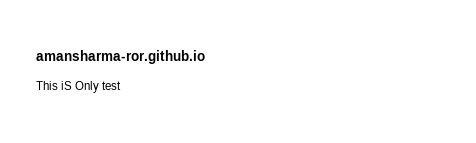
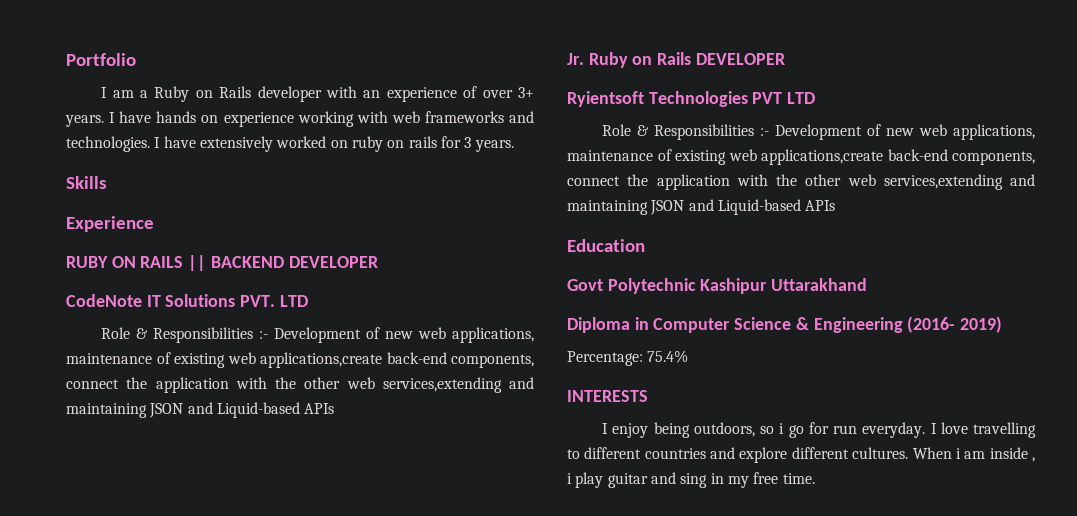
- amansharma-ror.github.io
- This iS Only test
+ Portfolio
+ I am a Ruby on Rails developer with an experience of over 3+ years. I have hands on experience working with web frameworks and technologies. I have extensively worked on ruby on rails for 3 years.
+ Skills
+ Experience
+ RUBY ON RAILS || BACKEND DEVELOPER
+ CodeNote IT Solutions PVT. LTD
+ Role & Responsibilities :- Development of new web applications, maintenance of existing web applications,create back-end components, connect the application with the other web services,extending and maintaining JSON and Liquid-based APIs
+ Jr. Ruby on Rails DEVELOPER
+ Ryientsoft Technologies PVT LTD
+ Role & Responsibilities :- Development of new web applications, maintenance of existing web applications,create back-end components, connect the application with the other web services,extending and maintaining JSON and Liquid-based APIs
+ Education
+ Govt Polytechnic Kashipur Uttarakhand
+ Diploma in Computer Science & Engineering (2016- 2019)
+ Percentage: 75.4%
+ INTERESTS
+ I enjoy being outdoors, so i go for run everyday. I love travelling to different countries and explore different cultures. When i am inside , i play guitar and sing in my free time.

